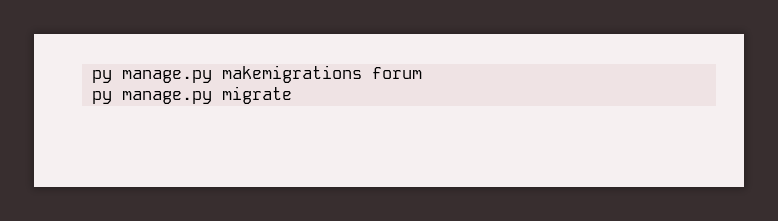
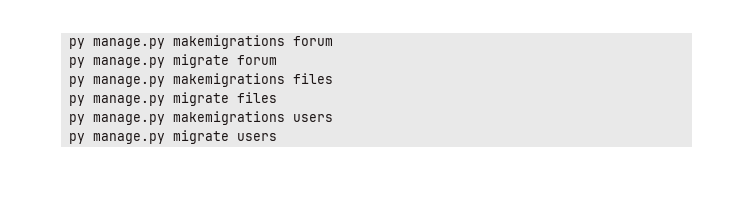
- py manage.py migrate
+ py manage.py migrate forum
+ py manage.py makemigrations files
+ py manage.py migrate files
+ py manage.py makemigrations users
+ py manage.py migrate users

